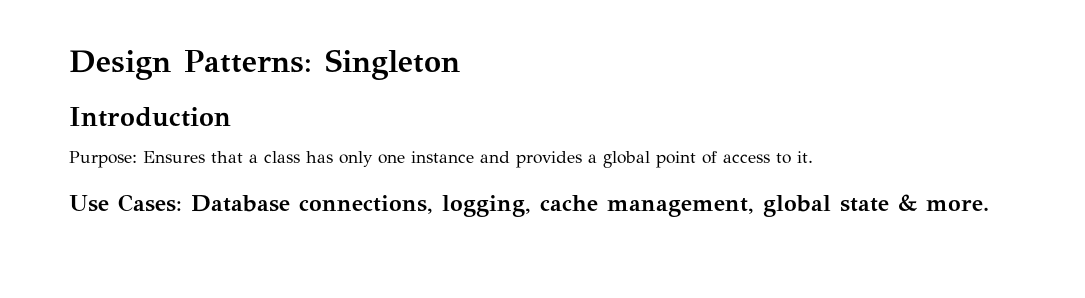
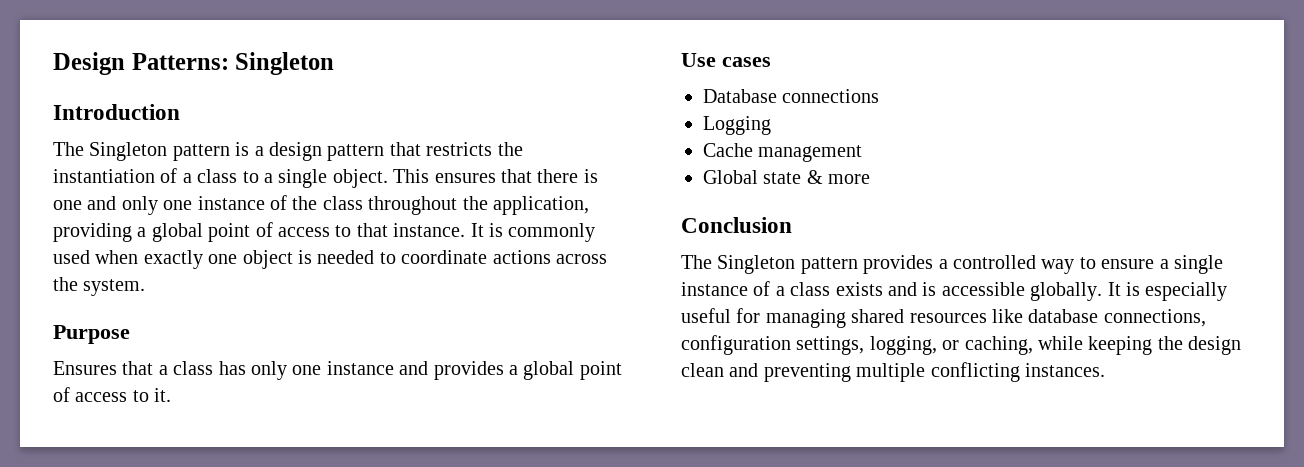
- Purpose: Ensures that a class has only one instance and provides a global point of access to it.
+ The Singleton pattern is a design pattern that restricts the instantiation of a class to a single object. This ensures that there is one and only one instance of the class throughout the application, providing a global point of access to that instance. It is commonly used when exactly one object is needed to coordinate actions across the system.
+ Purpose
+ Ensures that a class has only one instance and provides a global point of access to it.
- Use Cases: Database connections, logging, cache management, global state & more.
+ Use cases
+ Database connections
+ Logging
+ Cache management
+ Global state & more
+ Conclusion
+ The Singleton pattern provides a controlled way to ensure a single instance of a class exists and is accessible globally. It is especially useful for managing shared resources like database connections, configuration settings, logging, or caching, while keeping the design clean and preventing multiple conflicting instances.

